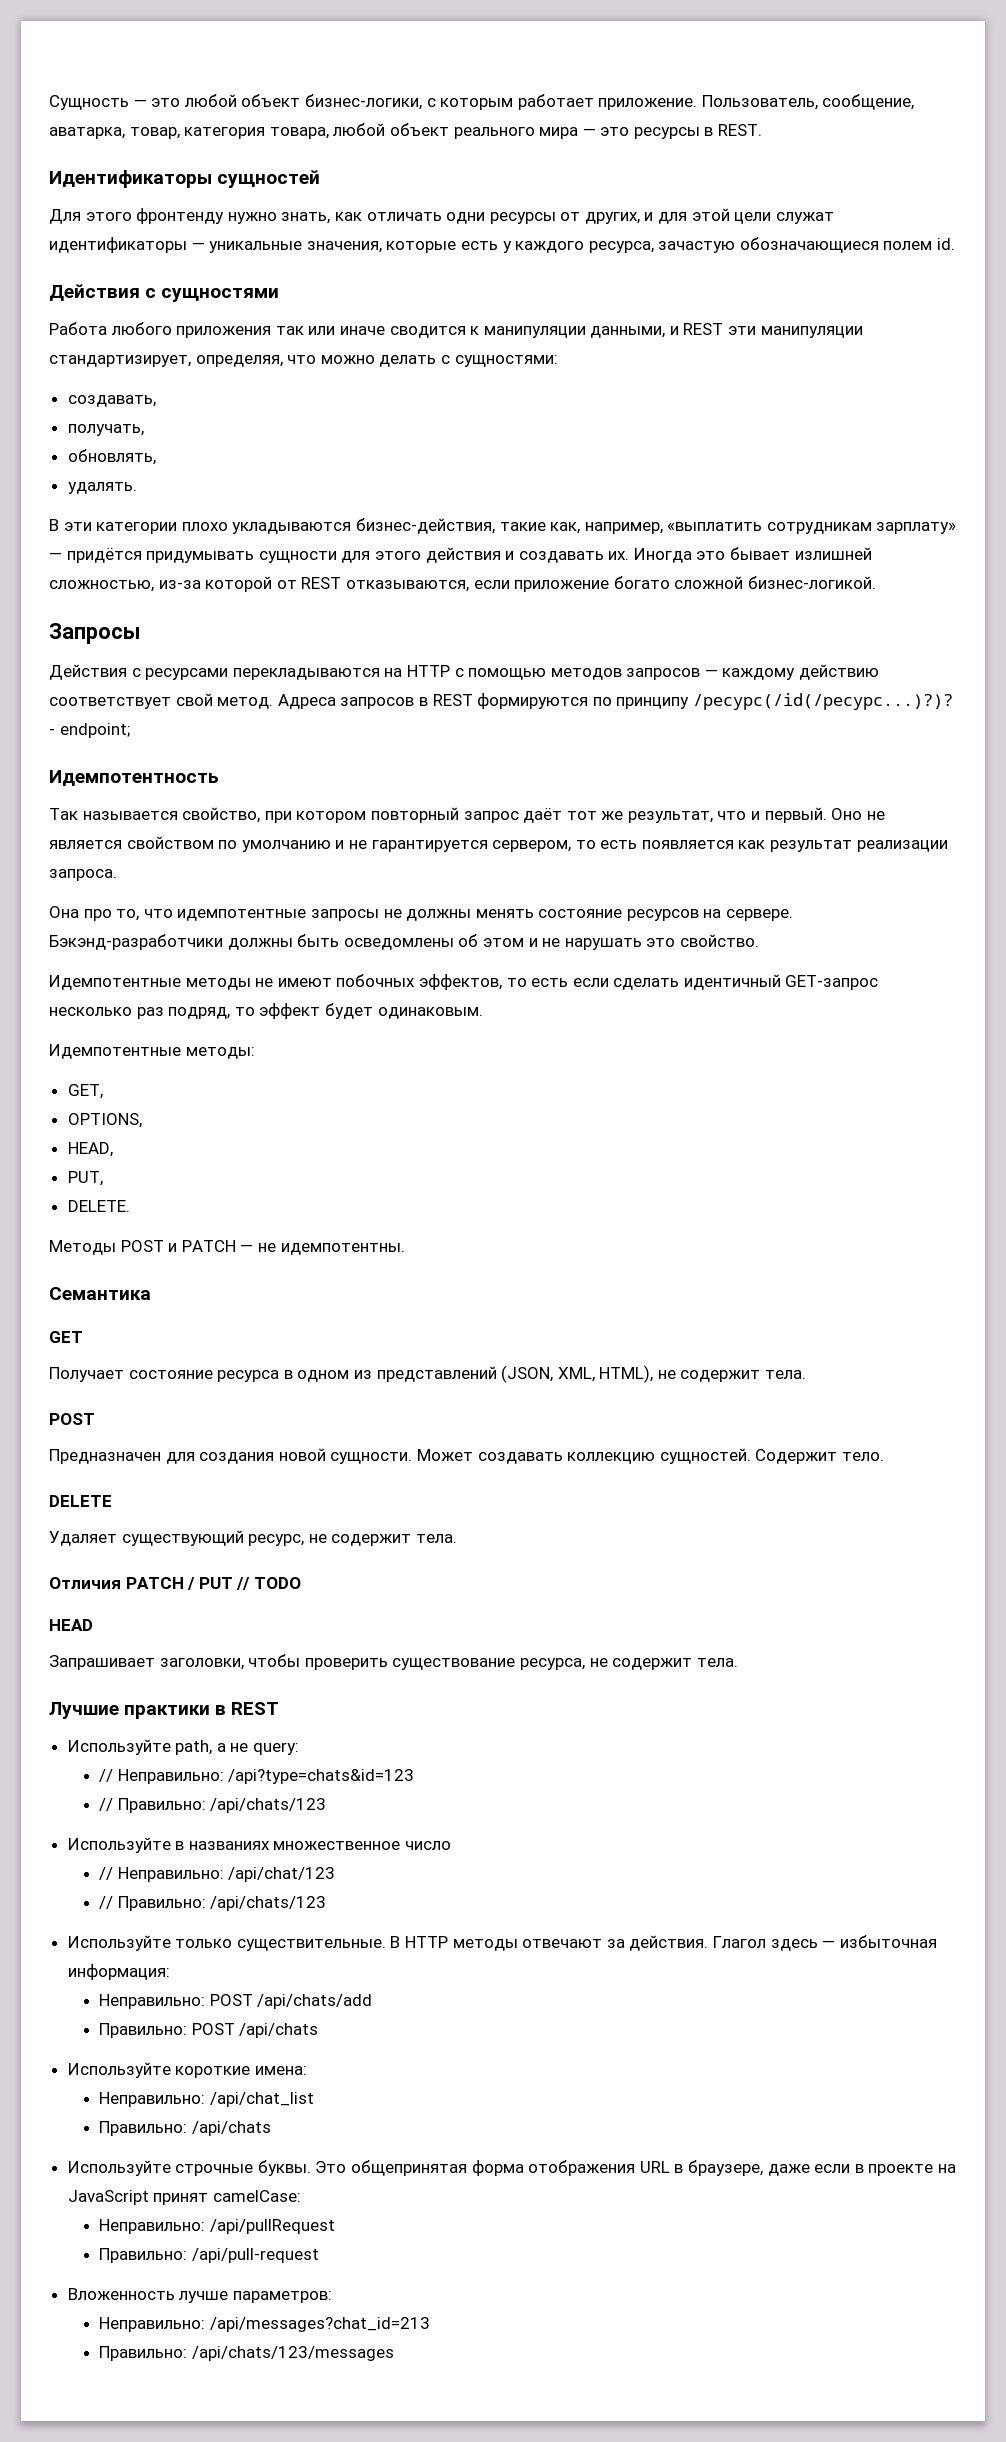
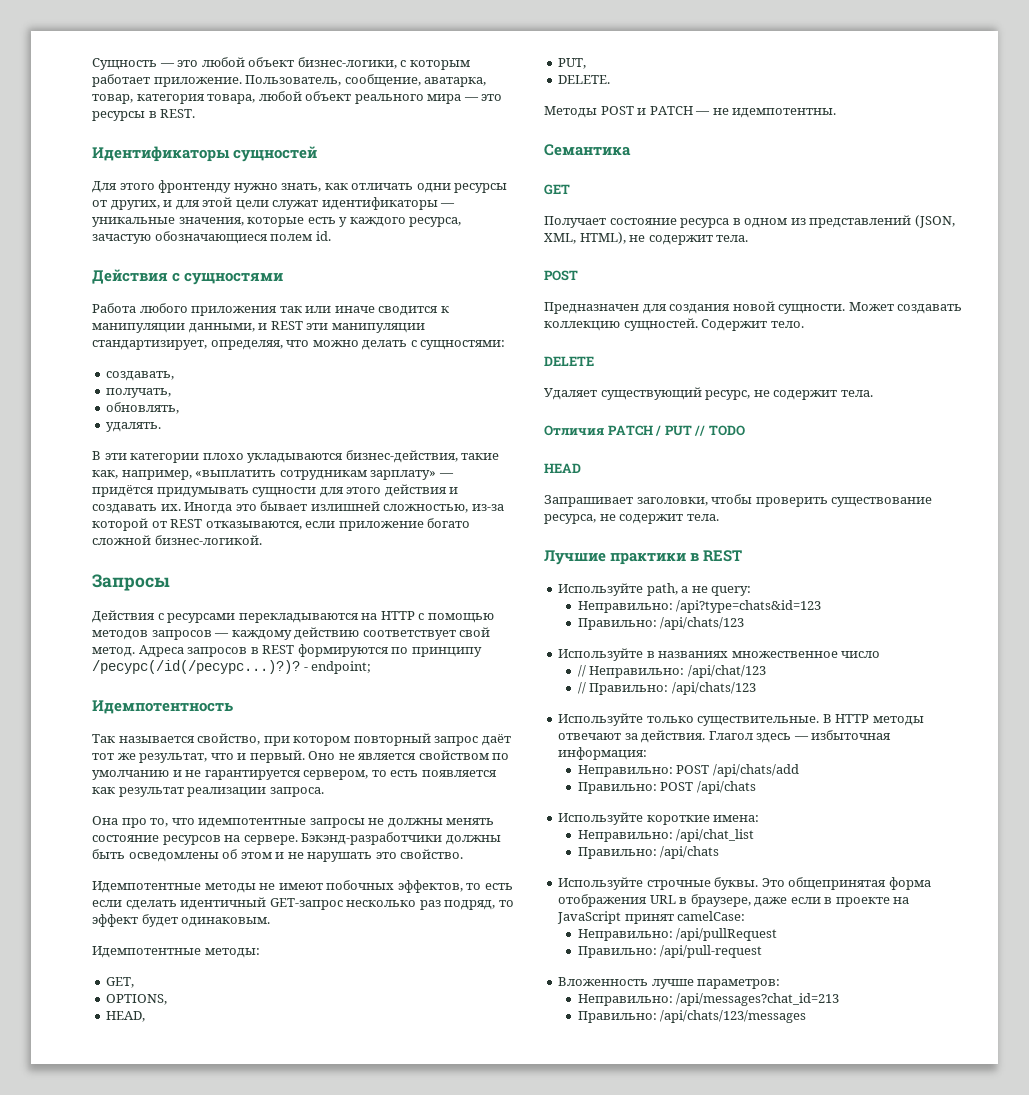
- // Неправильно: /api?type=chats&id=123
- // Правильно: /api/chats/123
+ Неправильно: /api?type=chats&id=123
+ Правильно: /api/chats/123

